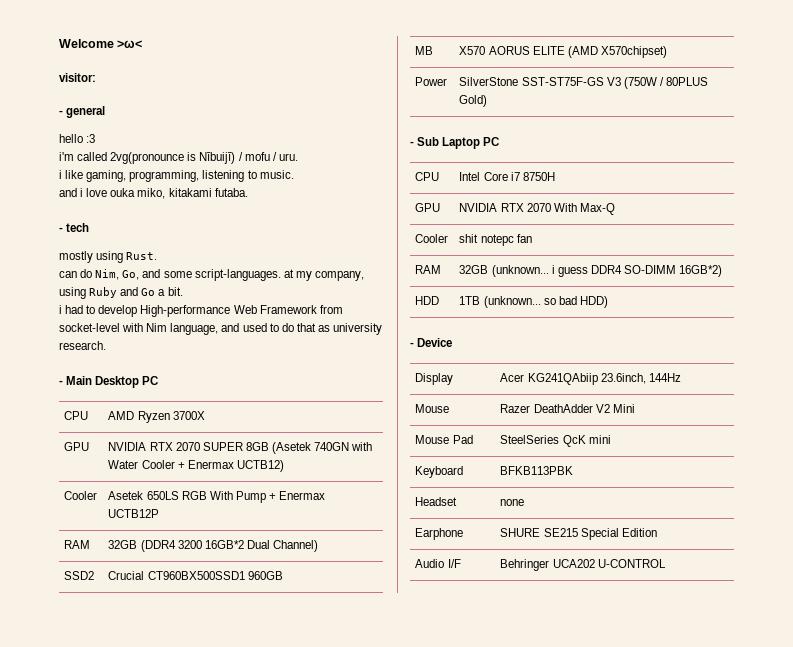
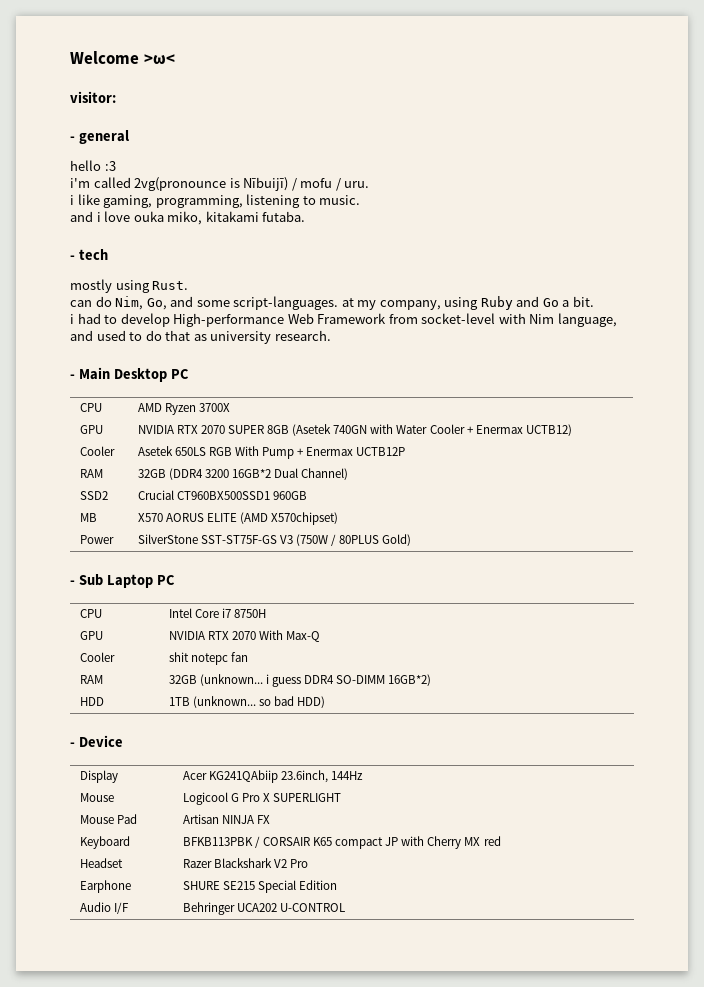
- Mouse | Razer DeathAdder V2 Mini
+ Mouse | Logicool G Pro X SUPERLIGHT
- Mouse Pad | SteelSeries QcK mini
+ Mouse Pad | Artisan NINJA FX
- Keyboard | BFKB113PBK
- Headset | none
+ Keyboard | BFKB113PBK / CORSAIR K65 compact JP with Cherry MX red
+ Headset | Razer Blackshark V2 Pro

